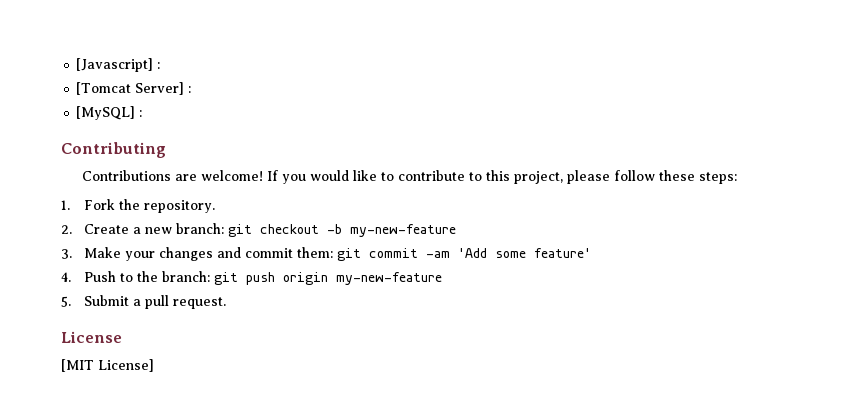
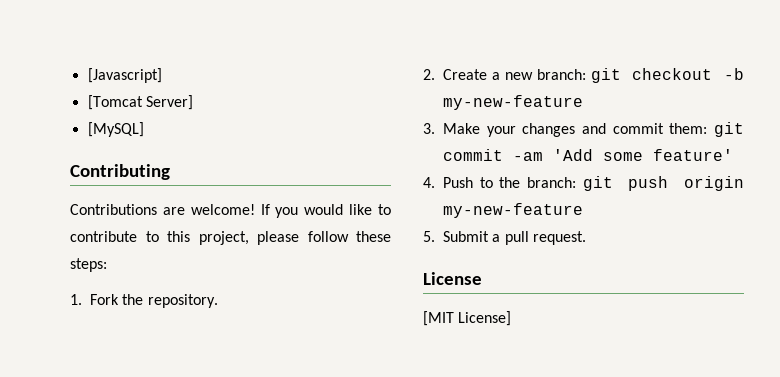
- [Javascript] :
+ [Javascript]
- [Tomcat Server] :
+ [Tomcat Server]
- [MySQL] :
+ [MySQL]

